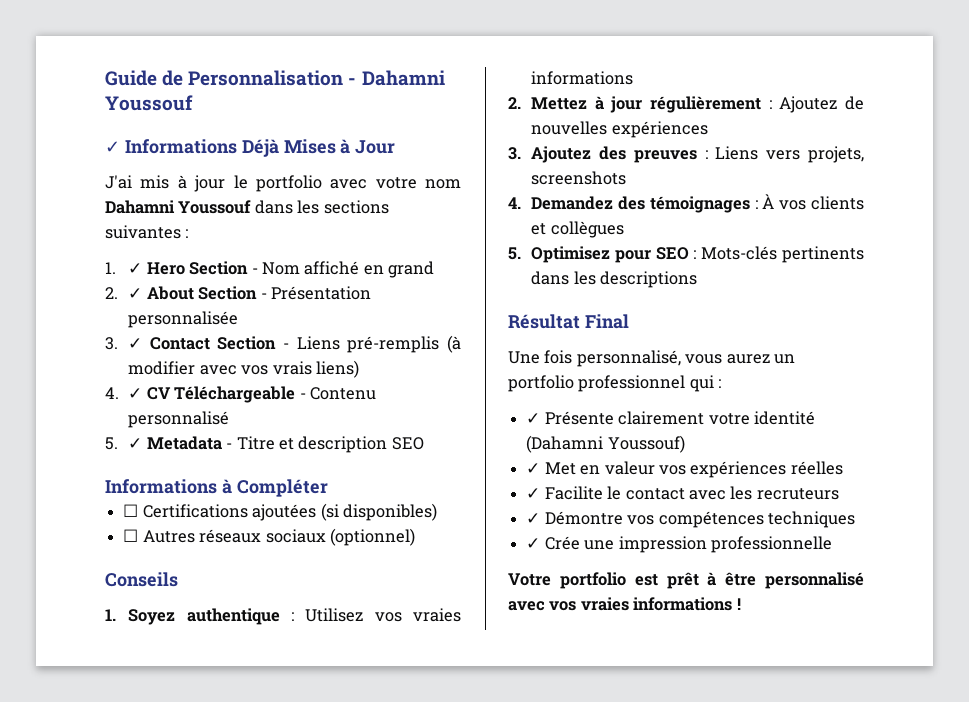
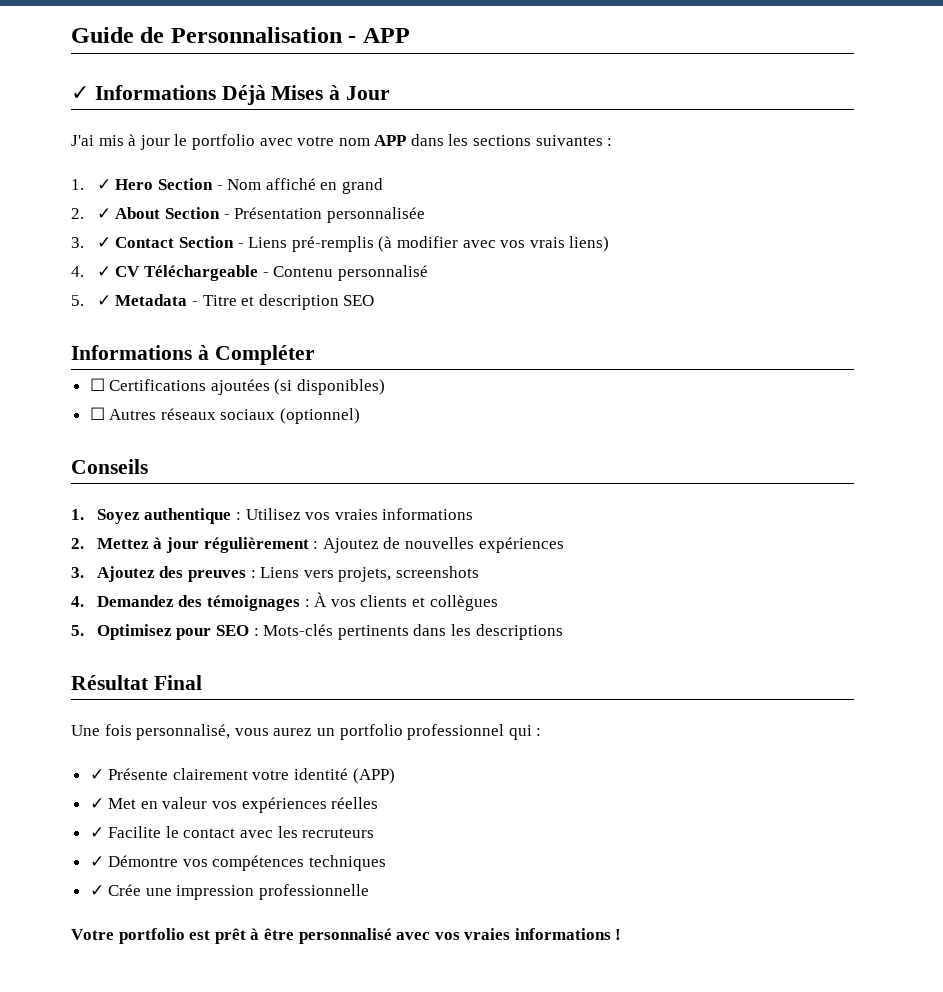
- Guide de Personnalisation - Dahamni Youssouf
+ Guide de Personnalisation - APP
- J'ai mis à jour le portfolio avec votre nom Dahamni Youssouf dans les sections suivantes :
+ J'ai mis à jour le portfolio avec votre nom APP dans les sections suivantes :
- ✓ Présente clairement votre identité (Dahamni Youssouf)
+ ✓ Présente clairement votre identité (APP)

